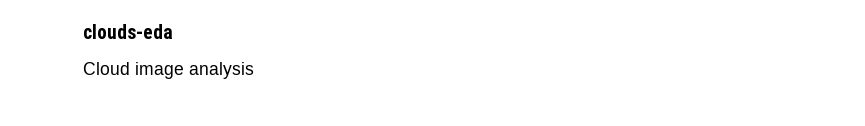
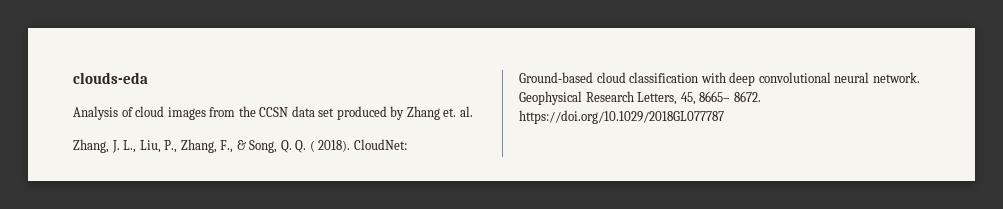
- Cloud image analysis
+ Analysis of cloud images from the CCSN data set produced by Zhang et. al.
+ Zhang, J. L., Liu, P., Zhang, F., & Song, Q. Q. ( 2018). CloudNet: Ground‐based cloud classification with deep convolutional neural network. Geophysical Research Letters, 45, 8665– 8672. https://doi.org/10.1029/2018GL077787

